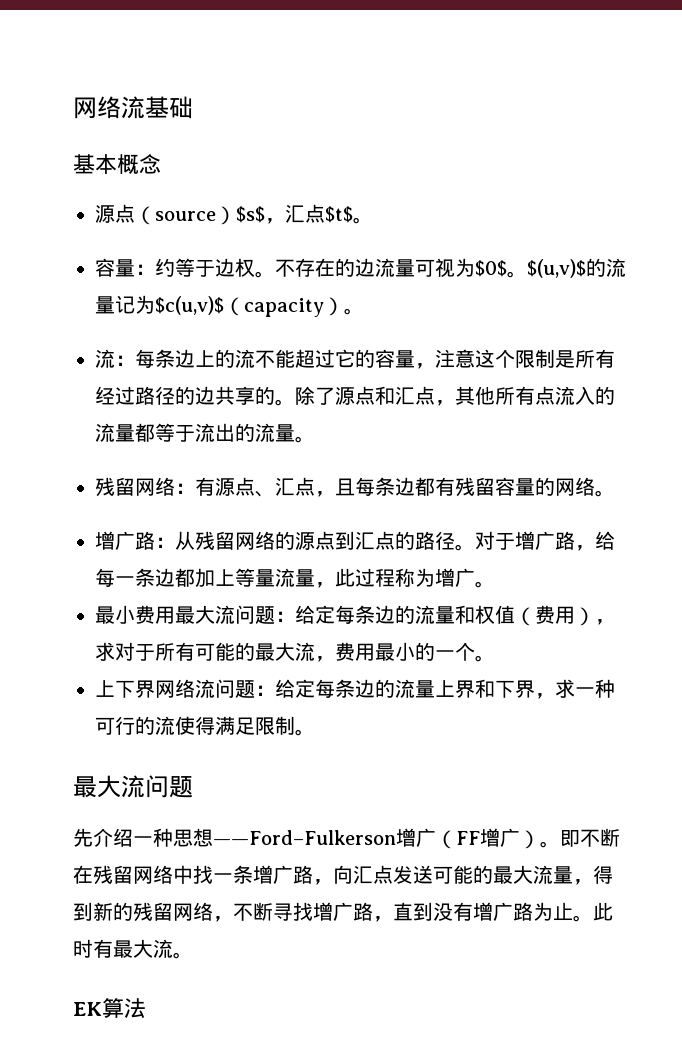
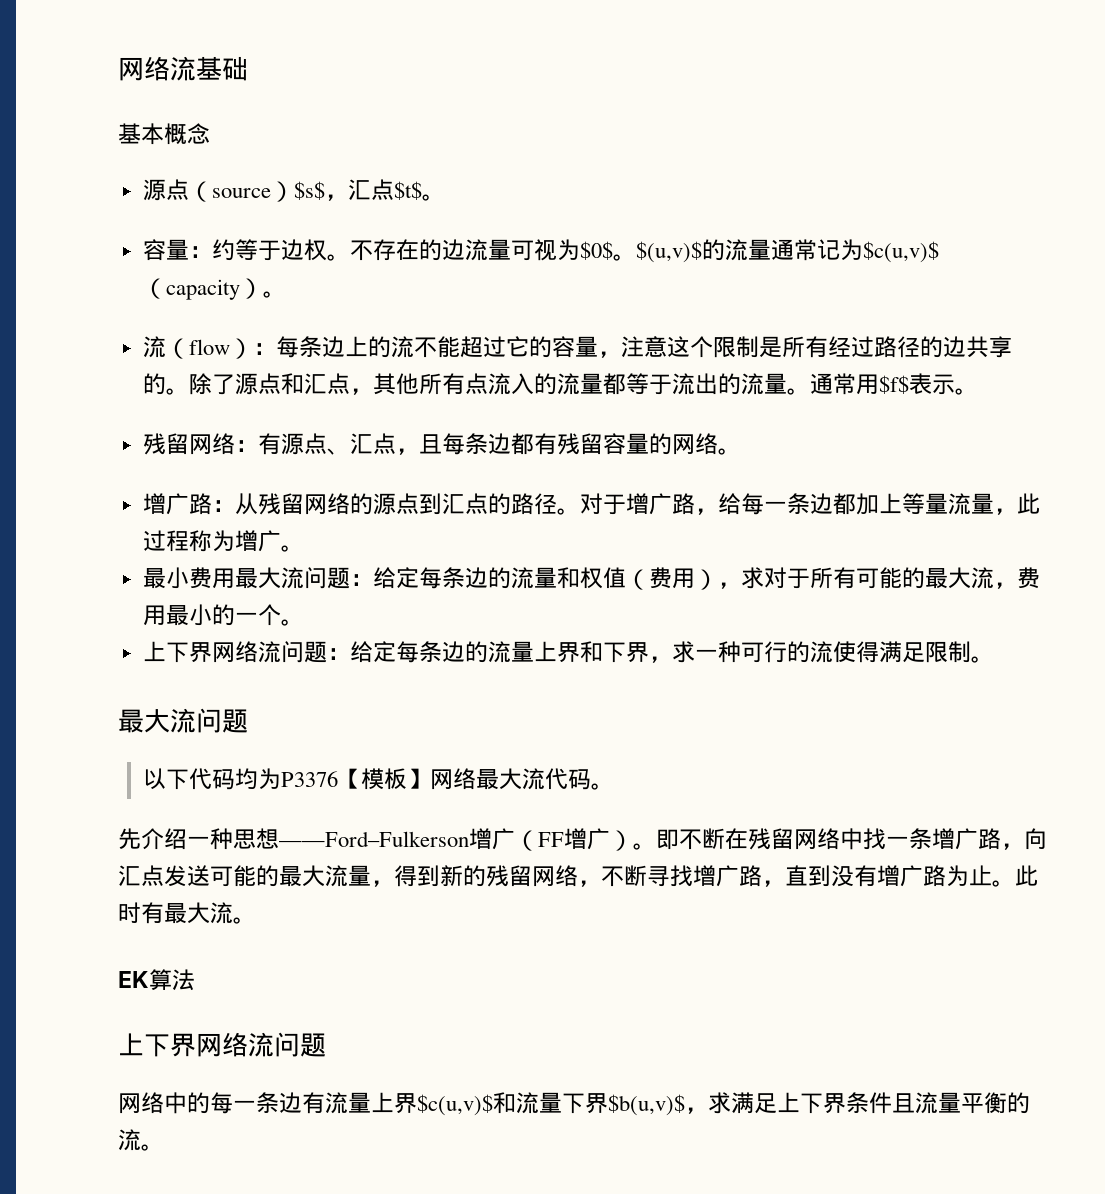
- $(u,v)$的流量记为$c(u,v)$（capacity）。
+ $(u,v)$的流量通常记为$c(u,v)$（capacity）。
- 流：每条边上的流不能超过它的容量，注意这个限制是所有经过路径的边共享的。
+ 流（flow）：每条边上的流不能超过它的容量，注意这个限制是所有经过路径的边共享的。
+ 通常用$f$表示。
+ 以下代码均为P3376【模板】网络最大流代码。
  EK算法
+ 上下界网络流问题
+ 网络中的每一条边有流量上界$c(u,v)$和流量下界$b(u,v)$，求满足上下界条件且流量平衡的流。

